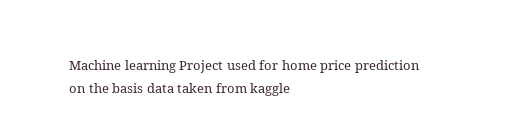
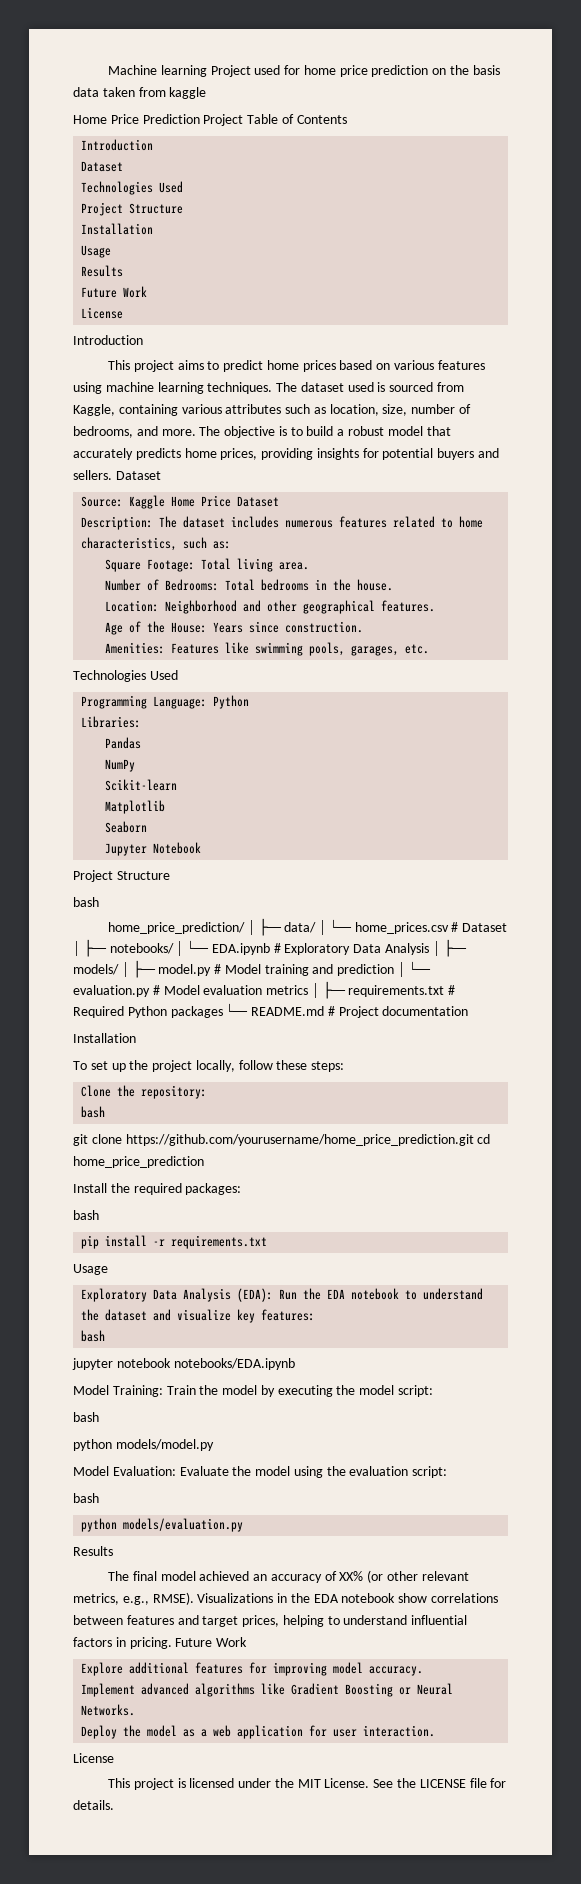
+ Home Price Prediction Project Table of Contents
+ Introduction
+ Dataset
+ Technologies Used
+ Project Structure
+ Installation
+ Usage
+ Results
+ Future Work
+ License
+ Introduction
+ This project aims to predict home prices based on various features using machine learning techniques. The dataset used is sourced from Kaggle, containing various attributes such as location, size, number of bedrooms, and more. The objective is to build a robust model that accurately predicts home prices, providing insights for potential buyers and sellers. Dataset
+ Source: Kaggle Home Price Dataset
+ Description: The dataset includes numerous features related to home characteristics, such as:
+ Square Footage: Total living area.
+ Number of Bedrooms: Total bedrooms in the house.
+ Location: Neighborhood and other geographical features.
+ Age of the House: Years since construction.
+ Amenities: Features like swimming pools, garages, etc.
+ Technologies Used
+ Programming Language: Python
+ Libraries:
+ Pandas
+ NumPy
+ Scikit-learn
+ Matplotlib
+ Seaborn
+ Jupyter Notebook
+ Project Structure
+ bash
+ home_price_prediction/ │ ├── data/ │ └── home_prices.csv # Dataset │ ├── notebooks/ │ └── EDA.ipynb # Exploratory Data Analysis │ ├── models/ │ ├── model.py # Model training and prediction │ └── evaluation.py # Model evaluation metrics │ ├── requirements.txt # Required Python packages └── README.md # Project documentation
+ Installation
+ To set up the project locally, follow these steps:
+ Clone the repository:
+ bash
+ git clone https://github.com/yourusername/home_price_prediction.git cd home_price_prediction
+ Install the required packages:
+ bash
+ pip install -r requirements.txt
+ Usage
+ Exploratory Data Analysis (EDA): Run the EDA notebook to understand the dataset and visualize key features:
+ bash
+ jupyter notebook notebooks/EDA.ipynb
+ Model Training: Train the model by executing the model script:
+ bash
+ python models/model.py
+ Model Evaluation: Evaluate the model using the evaluation script:
+ bash
+ python models/evaluation.py
+ Results
+ The final model achieved an accuracy of XX% (or other relevant metrics, e.g., RMSE). Visualizations in the EDA notebook show correlations between features and target prices, helping to understand influential factors in pricing. Future Work
+ Explore additional features for improving model accuracy.
+ Implement advanced algorithms like Gradient Boosting or Neural Networks.
+ Deploy the model as a web application for user interaction.
+ License
+ This project is licensed under the MIT License. See the LICENSE file for details.

